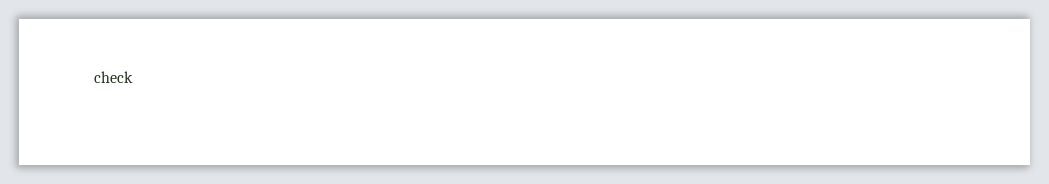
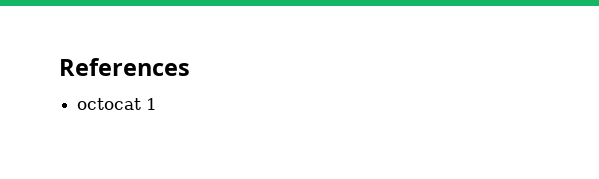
- check
+ References
+ octocat 1

